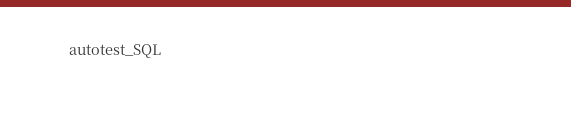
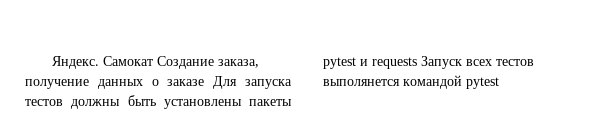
- autotest_SQL
+ Яндекс. Самокат Создание заказа, получение данных о заказе Для запуска тестов должны быть установлены пакеты pytest и requests Запуск всех тестов выполянется командой pytest

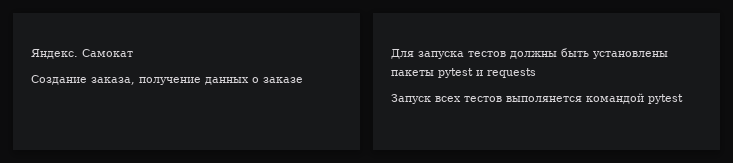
- Самокат Создание заказа, получение данных о заказе Для запуска тестов должны быть установлены пакеты pytest и requests Запуск всех тестов выполянется командой pytest
+ Самокат
+ Создание заказа, получение данных о заказе
+ Для запуска тестов должны быть установлены пакеты pytest и requests
+ Запуск всех тестов выполянется командой pytest

